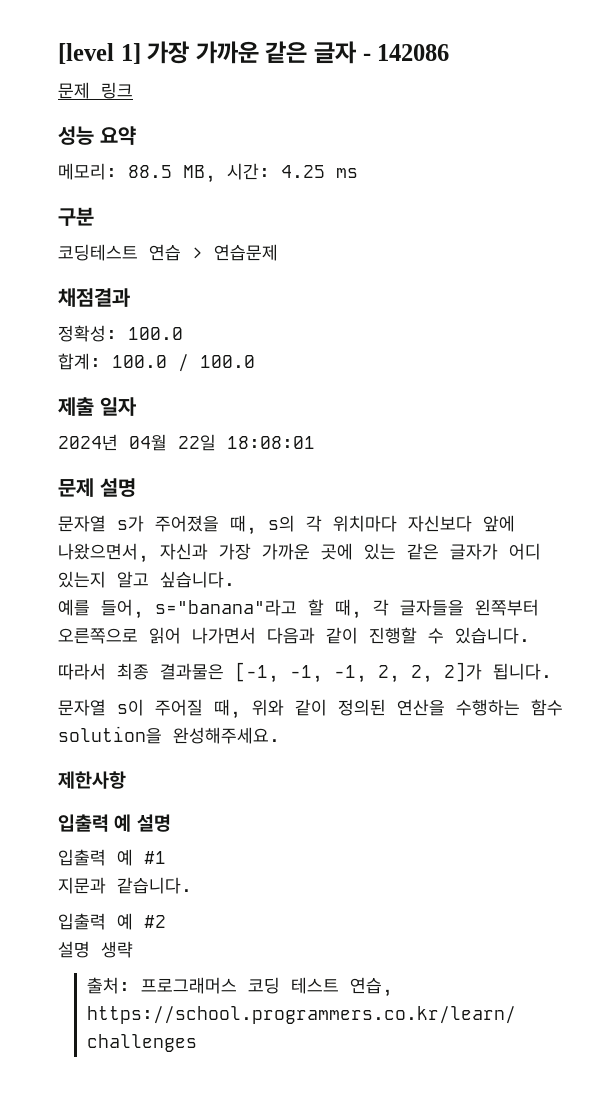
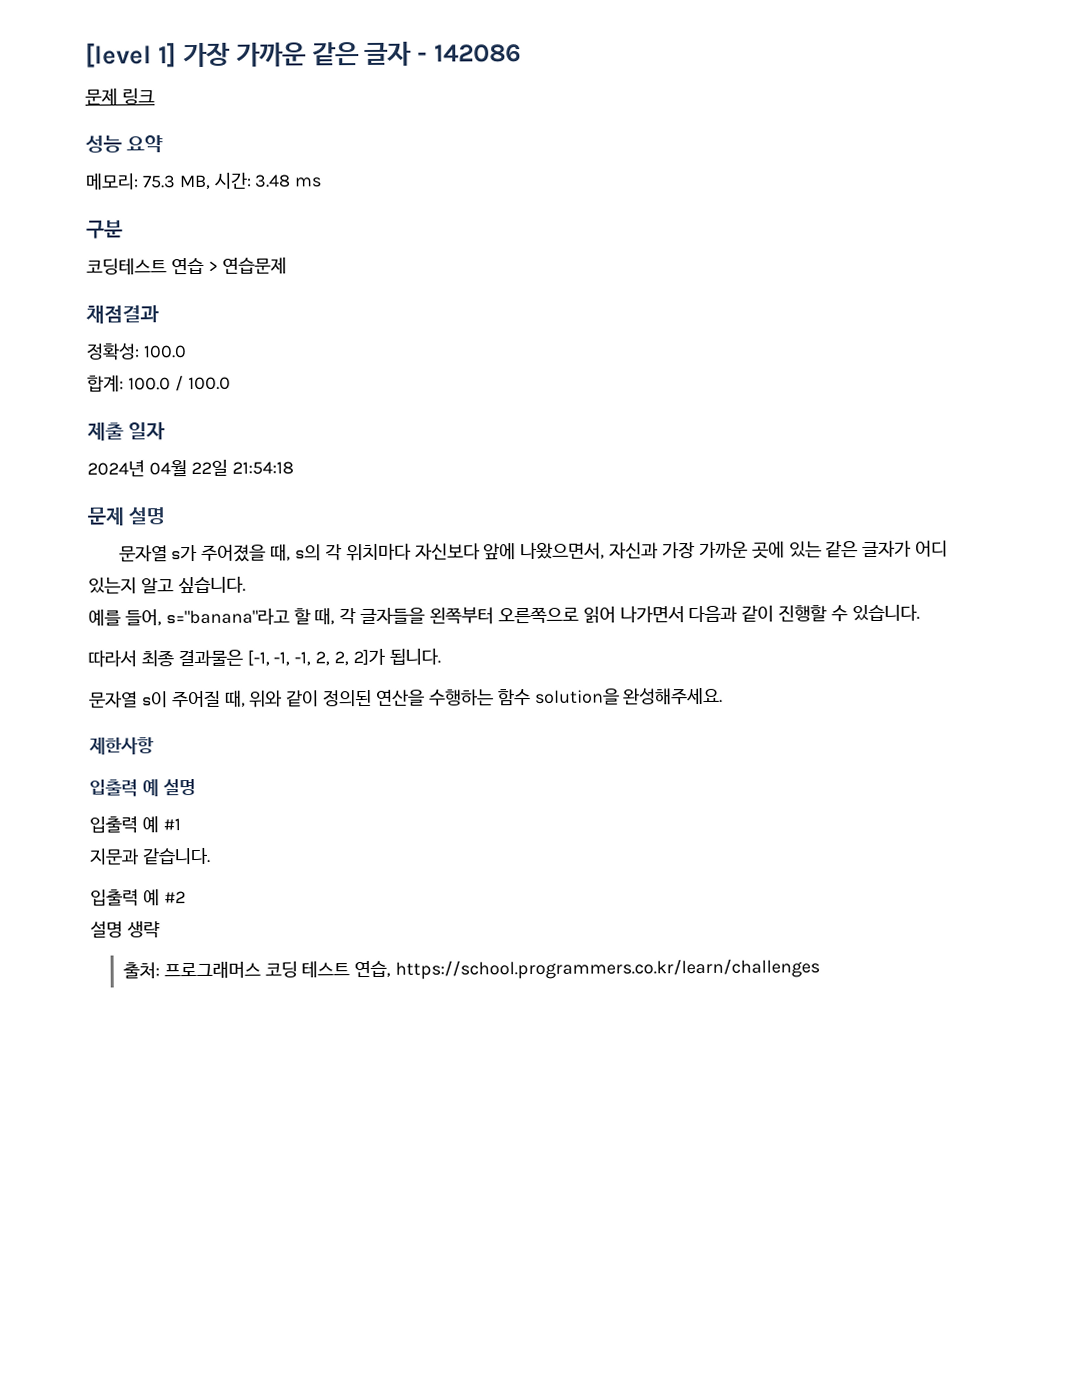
- 메모리: 88.5 MB, 시간: 4.25 ms
+ 메모리: 75.3 MB, 시간: 3.48 ms
- 2024년 04월 22일 18:08:01
+ 2024년 04월 22일 21:54:18

